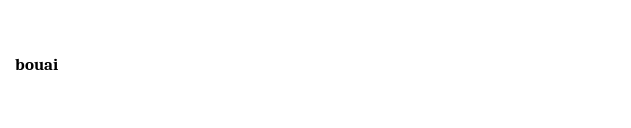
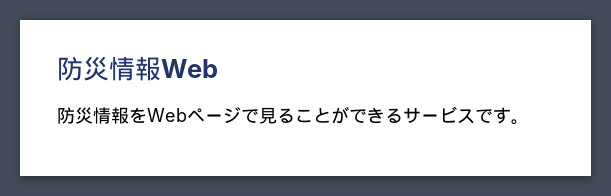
- bouai
+ 防災情報Web
+ 防災情報をWebページで見ることができるサービスです。

